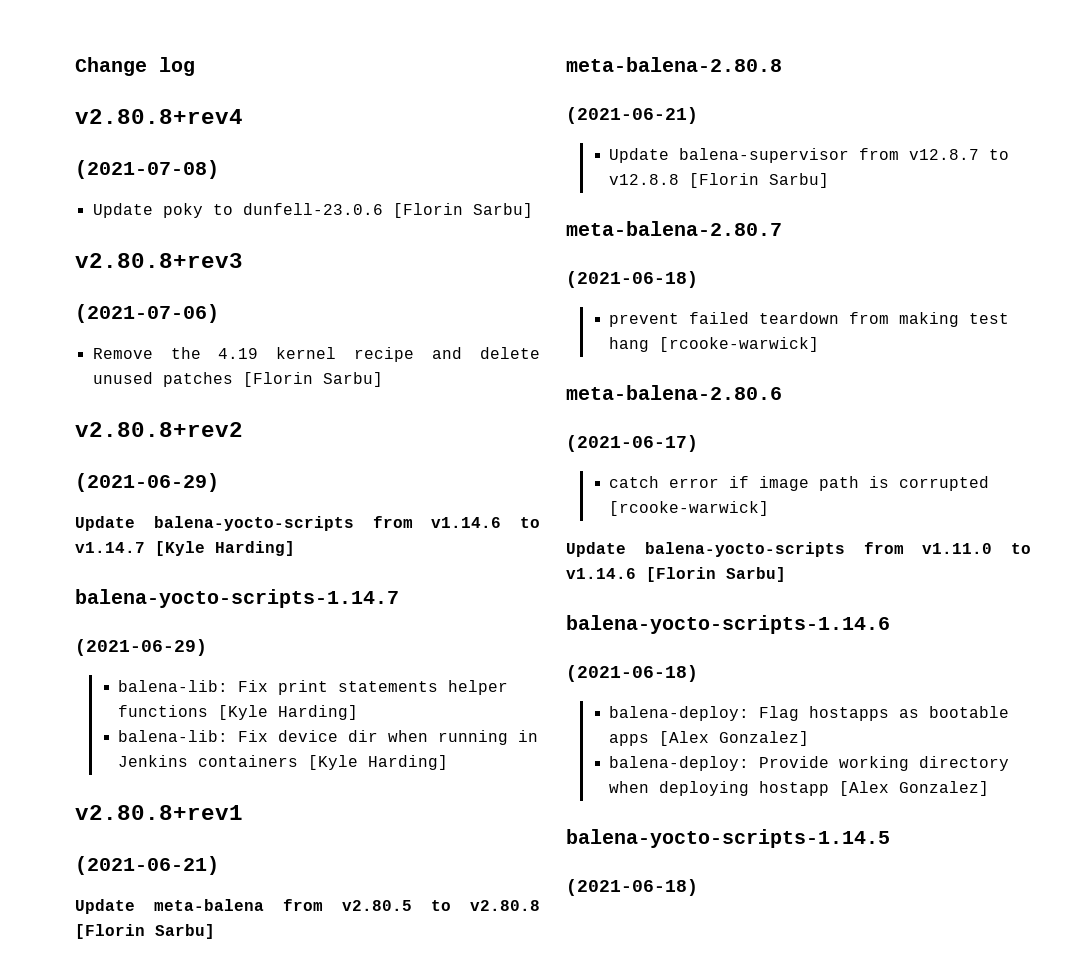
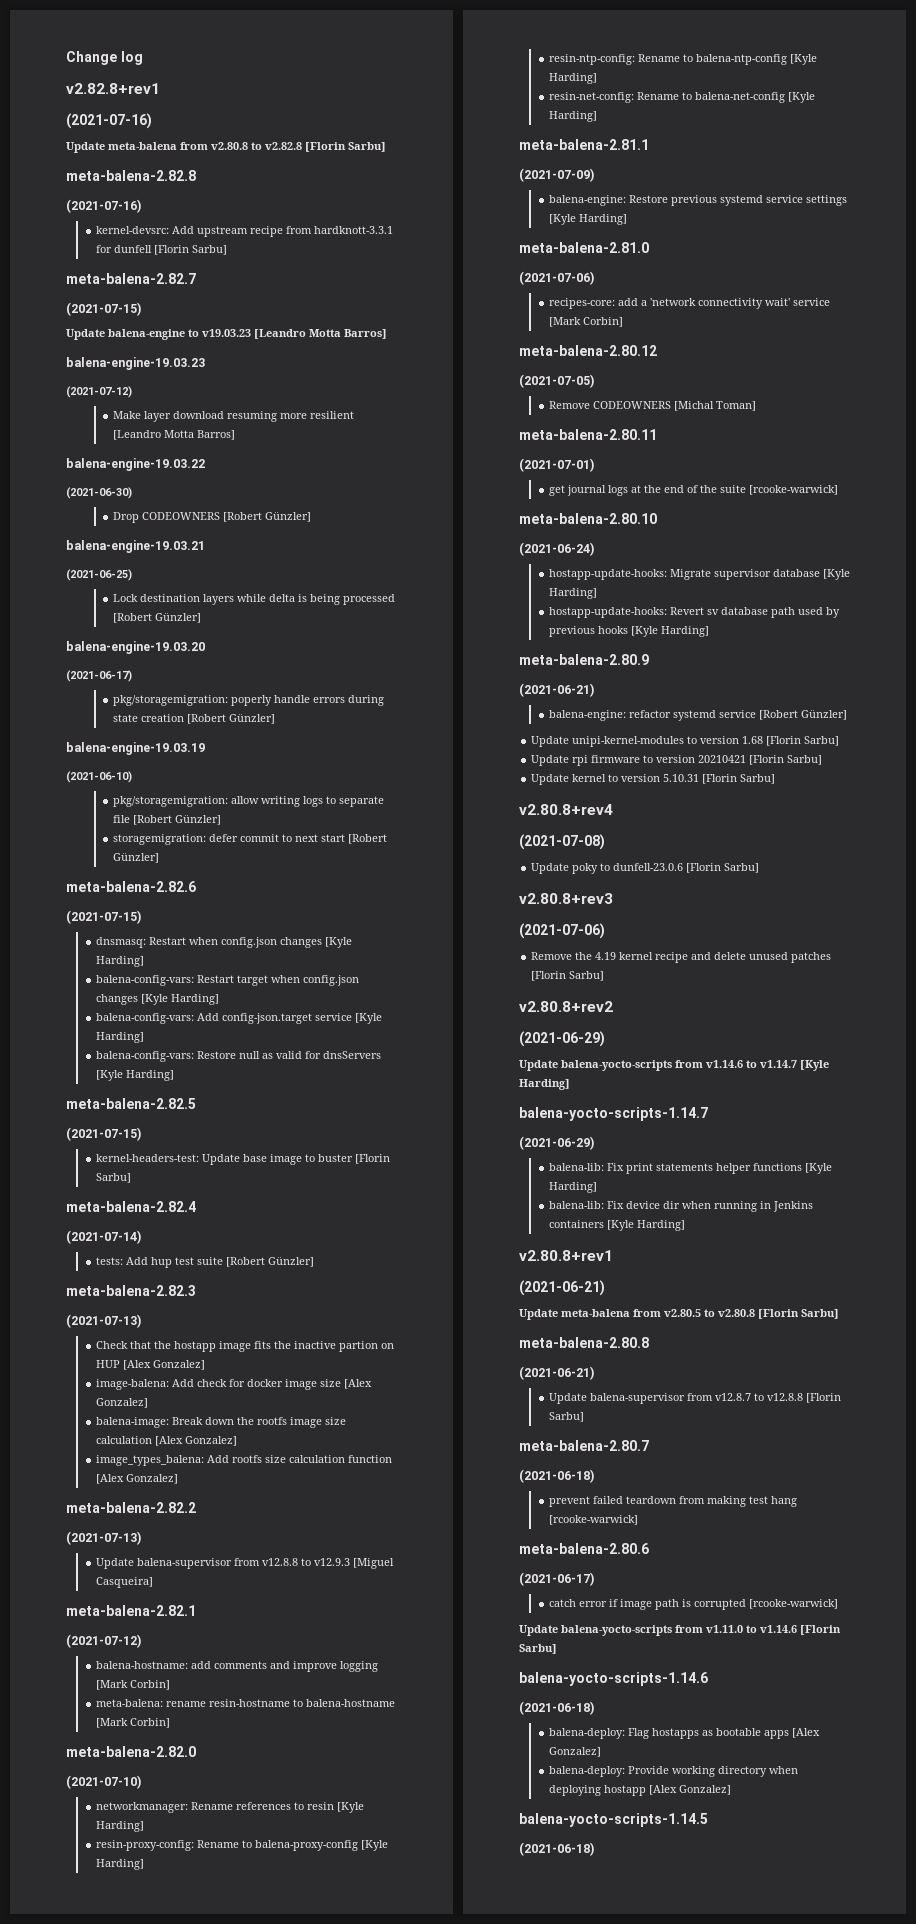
+ v2.82.8+rev1
+ (2021-07-16)
+ Update meta-balena from v2.80.8 to v2.82.8 [Florin Sarbu]
+ meta-balena-2.82.8
+ (2021-07-16)
+ kernel-devsrc: Add upstream recipe from hardknott-3.3.1 for dunfell [Florin Sarbu]
+ meta-balena-2.82.7
+ (2021-07-15)
+ Update balena-engine to v19.03.23 [Leandro Motta Barros]
+ balena-engine-19.03.23
+ (2021-07-12)
+ Make layer download resuming more resilient [Leandro Motta Barros]
+ balena-engine-19.03.22
+ (2021-06-30)
+ Drop CODEOWNERS [Robert Günzler]
+ balena-engine-19.03.21
+ (2021-06-25)
+ Lock destination layers while delta is being processed [Robert Günzler]
+ balena-engine-19.03.20
+ (2021-06-17)
+ pkg/storagemigration: poperly handle errors during state creation [Robert Günzler]
+ balena-engine-19.03.19
+ (2021-06-10)
+ pkg/storagemigration: allow writing logs to separate file [Robert Günzler]
+ storagemigration: defer commit to next start [Robert Günzler]
+ meta-balena-2.82.6
+ (2021-07-15)
+ dnsmasq: Restart when config.json changes [Kyle Harding]
+ balena-config-vars: Restart target when config.json changes [Kyle Harding]
+ balena-config-vars: Add config-json.target service [Kyle Harding]
+ balena-config-vars: Restore null as valid for dnsServers [Kyle Harding]
+ meta-balena-2.82.5
+ (2021-07-15)
+ kernel-headers-test: Update base image to buster [Florin Sarbu]
+ meta-balena-2.82.4
+ (2021-07-14)
+ tests: Add hup test suite [Robert Günzler]
+ meta-balena-2.82.3
+ (2021-07-13)
+ Check that the hostapp image fits the inactive partion on HUP [Alex Gonzalez]
+ image-balena: Add check for docker image size [Alex Gonzalez]
+ balena-image: Break down the rootfs image size calculation [Alex Gonzalez]
+ image_types_balena: Add rootfs size calculation function [Alex Gonzalez]
+ meta-balena-2.82.2
+ (2021-07-13)
+ Update balena-supervisor from v12.8.8 to v12.9.3 [Miguel Casqueira]
+ meta-balena-2.82.1
+ (2021-07-12)
+ balena-hostname: add comments and improve logging [Mark Corbin]
+ meta-balena: rename resin-hostname to balena-hostname [Mark Corbin]
+ meta-balena-2.82.0
+ (2021-07-10)
+ networkmanager: Rename references to resin [Kyle Harding]
+ resin-proxy-config: Rename to balena-proxy-config [Kyle Harding]
+ resin-ntp-config: Rename to balena-ntp-config [Kyle Harding]
+ resin-net-config: Rename to balena-net-config [Kyle Harding]
+ meta-balena-2.81.1
+ (2021-07-09)
+ balena-engine: Restore previous systemd service settings [Kyle Harding]
+ meta-balena-2.81.0
+ (2021-07-06)
+ recipes-core: add a 'network connectivity wait' service [Mark Corbin]
+ meta-balena-2.80.12
+ (2021-07-05)
+ Remove CODEOWNERS [Michal Toman]
+ meta-balena-2.80.11
+ (2021-07-01)
+ get journal logs at the end of the suite [rcooke-warwick]
+ meta-balena-2.80.10
+ (2021-06-24)
+ hostapp-update-hooks: Migrate supervisor database [Kyle Harding]
+ hostapp-update-hooks: Revert sv database path used by previous hooks [Kyle Harding]
+ meta-balena-2.80.9
+ (2021-06-21)
+ balena-engine: refactor systemd service [Robert Günzler]
+ Update unipi-kernel-modules to version 1.68 [Florin Sarbu]
+ Update rpi firmware to version 20210421 [Florin Sarbu]
+ Update kernel to version 5.10.31 [Florin Sarbu]

